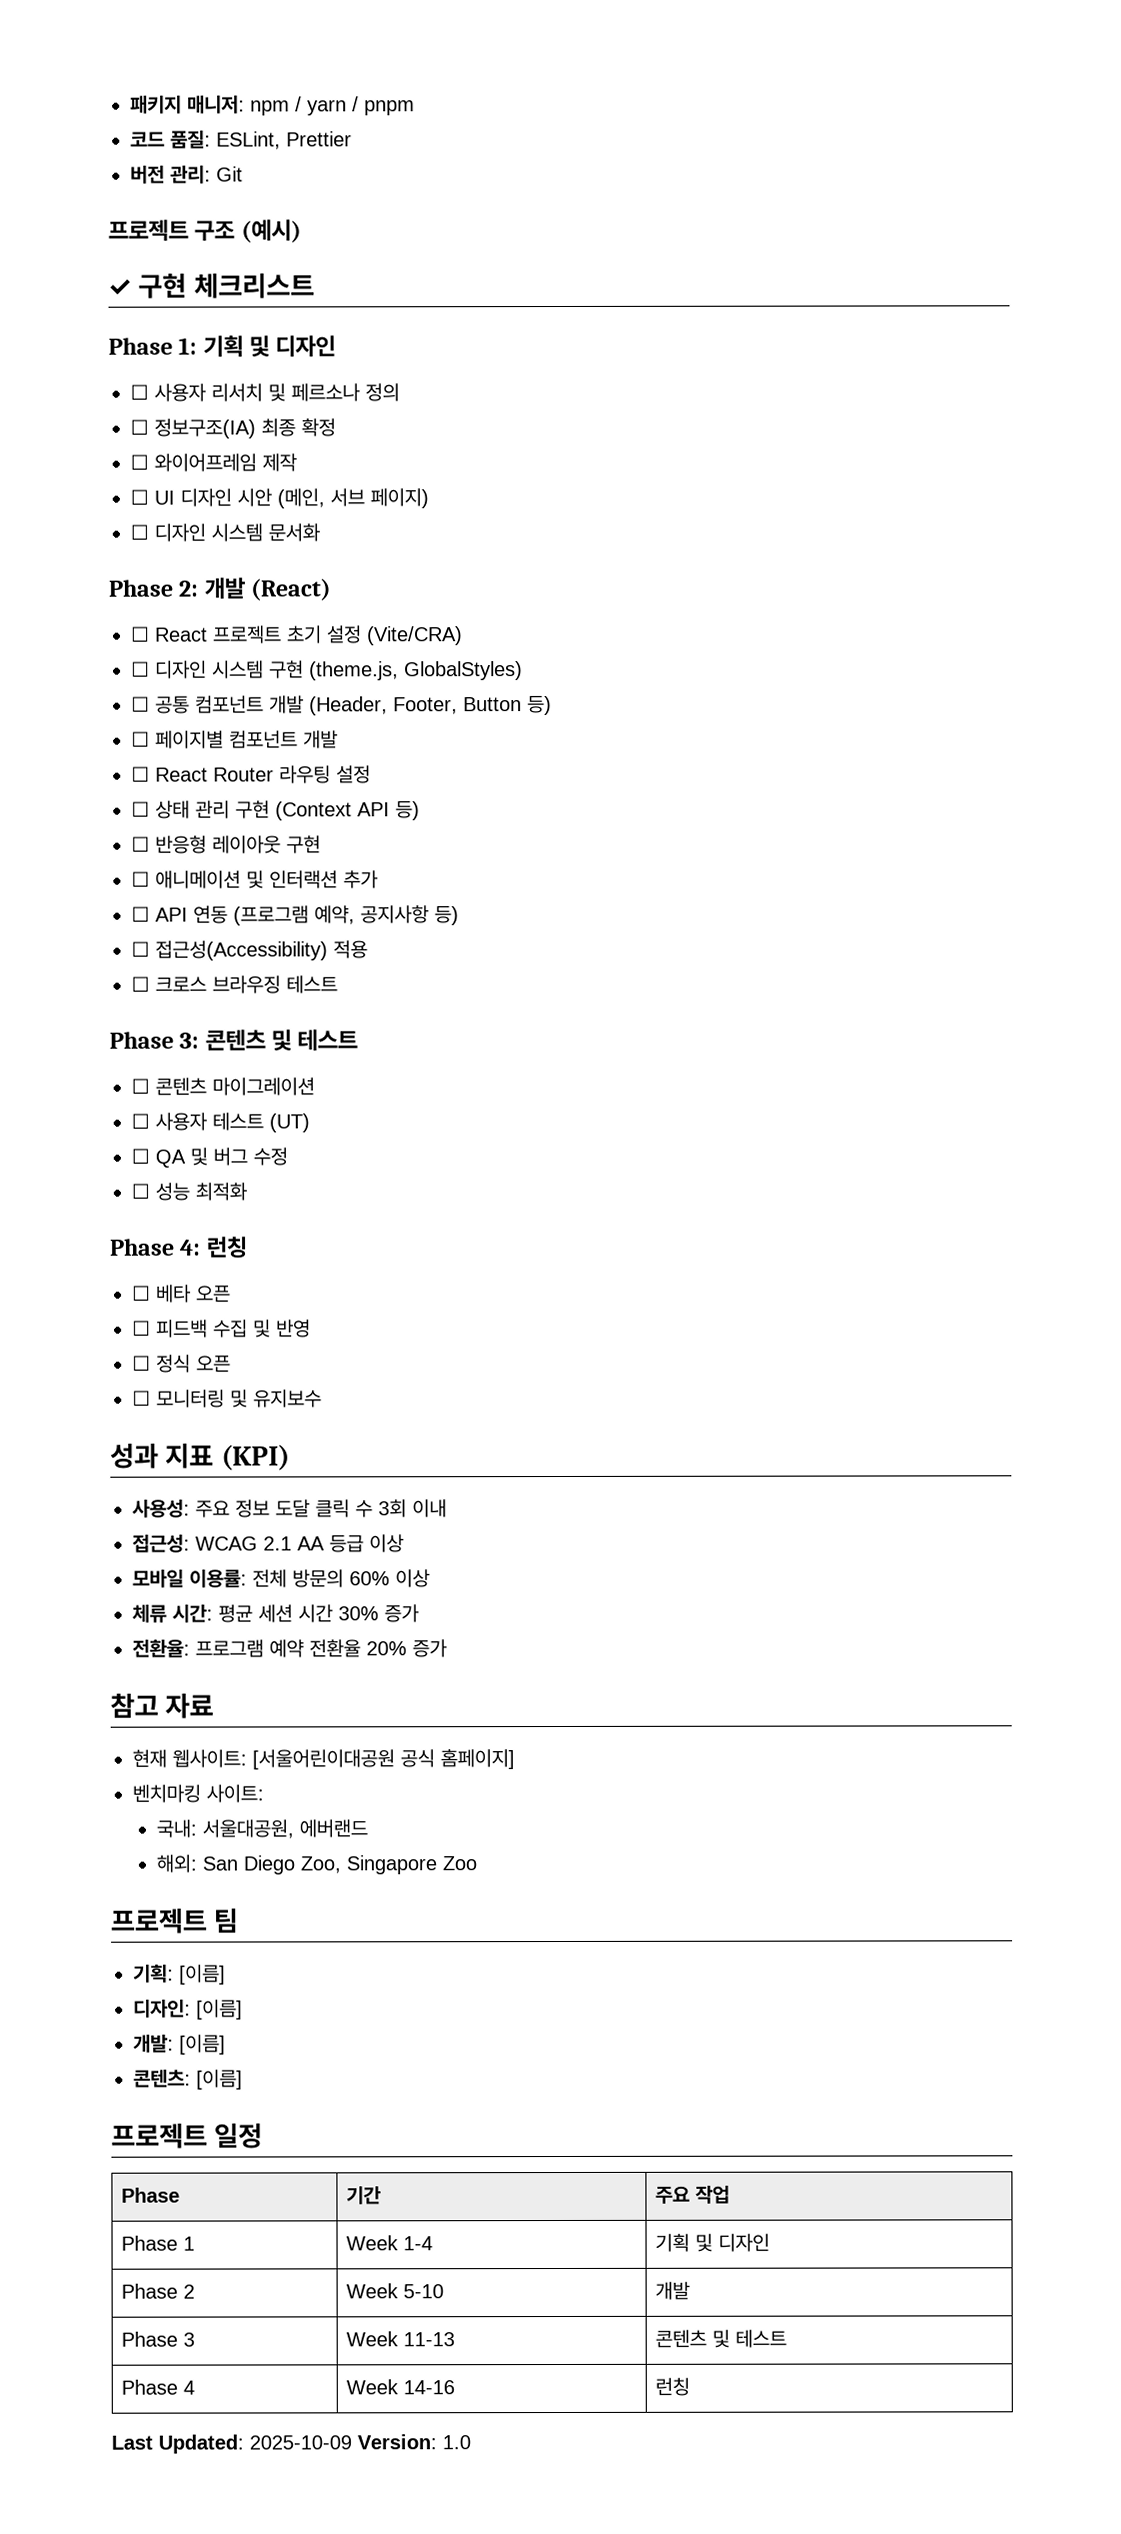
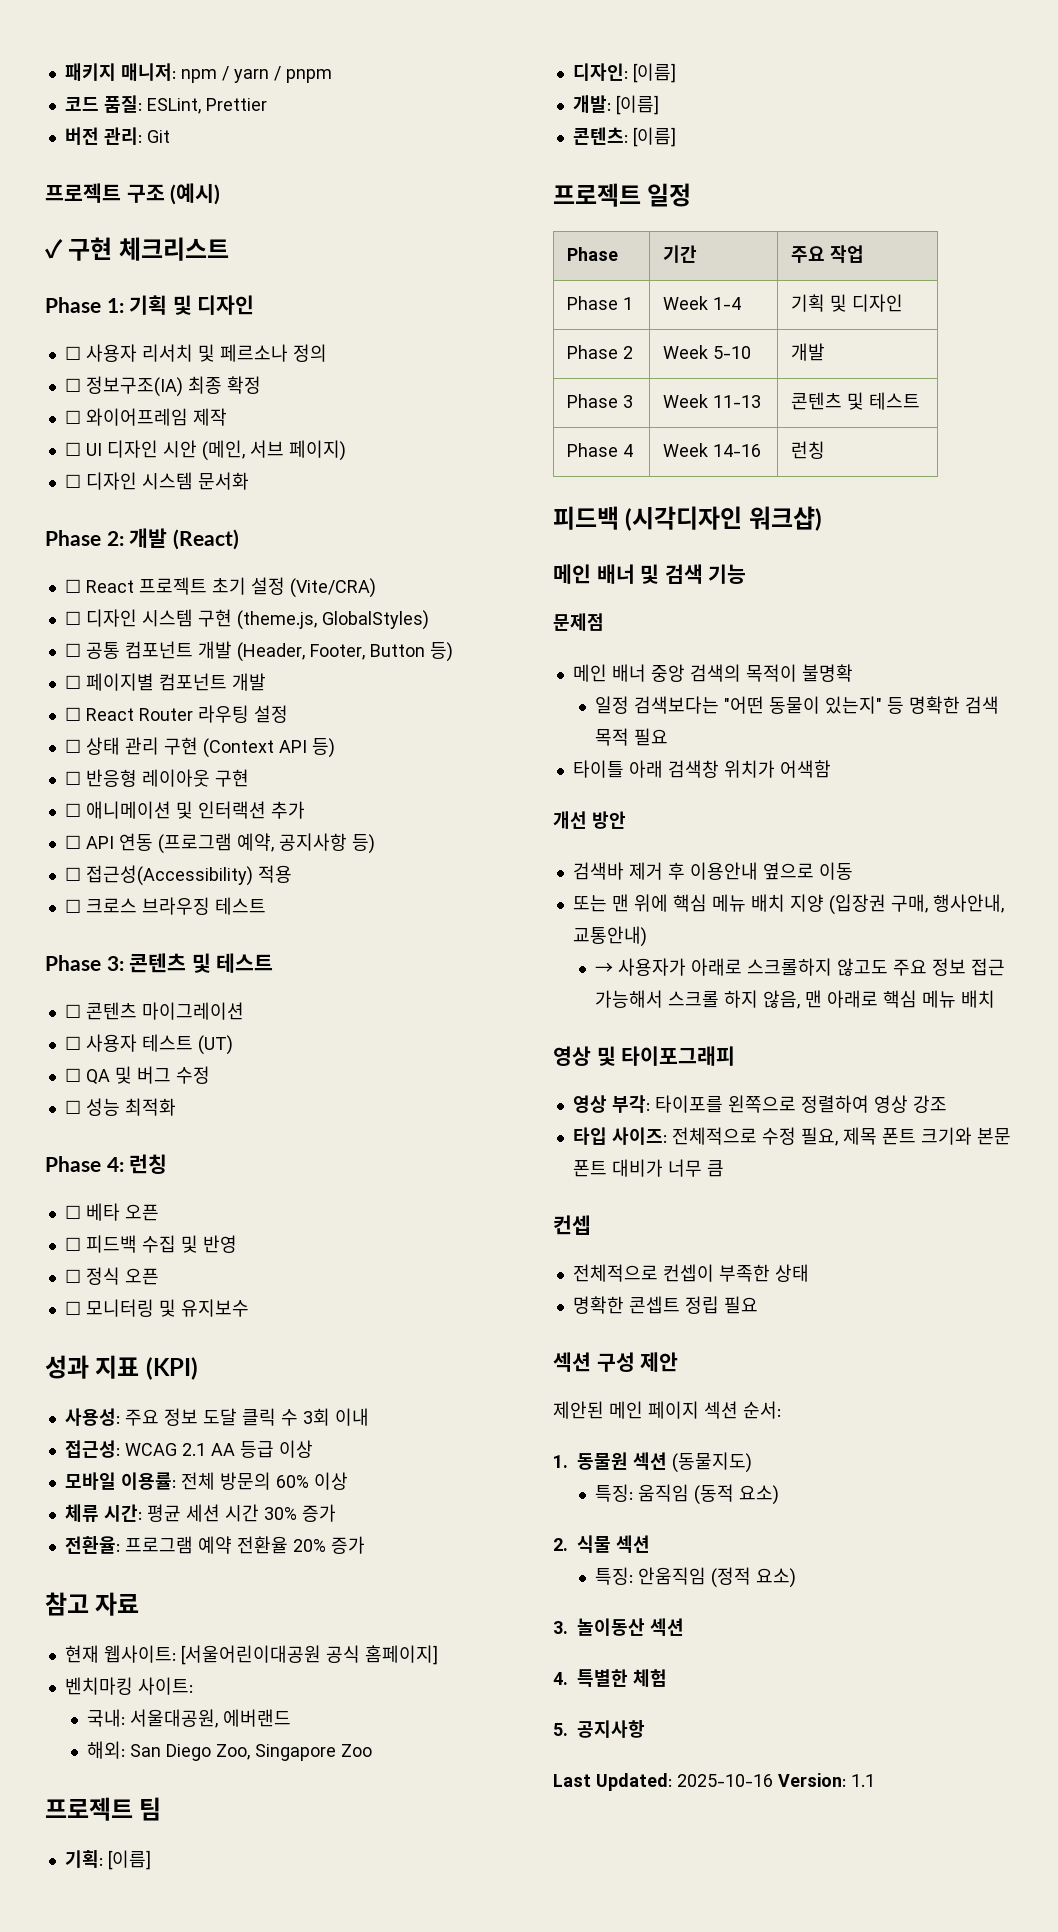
+ 피드백 (시각디자인 워크샵)
+ 메인 배너 및 검색 기능
+ 문제점
+ 메인 배너 중앙 검색의 목적이 불명확
+ 일정 검색보다는 "어떤 동물이 있는지" 등 명확한 검색 목적 필요
+ 타이틀 아래 검색창 위치가 어색함
+ 개선 방안
+ 검색바 제거 후 이용안내 옆으로 이동
+ 또는 맨 위에 핵심 메뉴 배치 지양 (입장권 구매, 행사안내, 교통안내)
+ → 사용자가 아래로 스크롤하지 않고도 주요 정보 접근 가능해서 스크롤 하지 않음, 맨 아래로 핵심 메뉴 배치
+ 영상 및 타이포그래피
+ 영상 부각: 타이포를 왼쪽으로 정렬하여 영상 강조
+ 타입 사이즈: 전체적으로 수정 필요, 제목 폰트 크기와 본문 폰트 대비가 너무 큼
+ 컨셉
+ 전체적으로 컨셉이 부족한 상태
+ 명확한 콘셉트 정립 필요
+ 섹션 구성 제안
+ 제안된 메인 페이지 섹션 순서:
+ 1. 동물원 섹션 (동물지도)
+ 특징: 움직임 (동적 요소)
+ 2. 식물 섹션
+ 특징: 안움직임 (정적 요소)
+ 3. 놀이동산 섹션
+ 4. 특별한 체험
+ 5. 공지사항
- Last Updated: 2025-10-09 Version: 1.0
+ Last Updated: 2025-10-16 Version: 1.1

